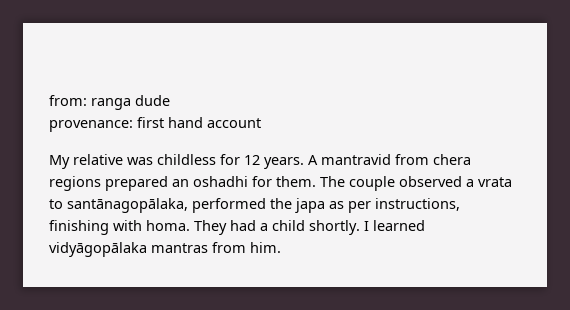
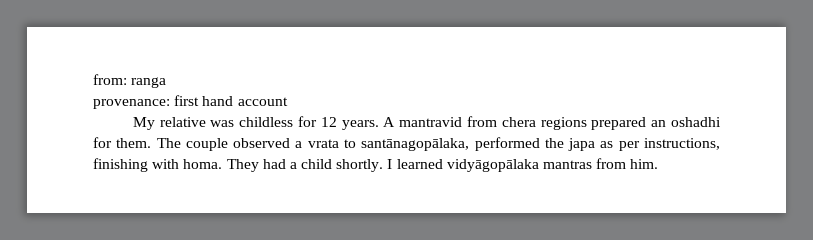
- from: ranga dude
+ from: ranga

